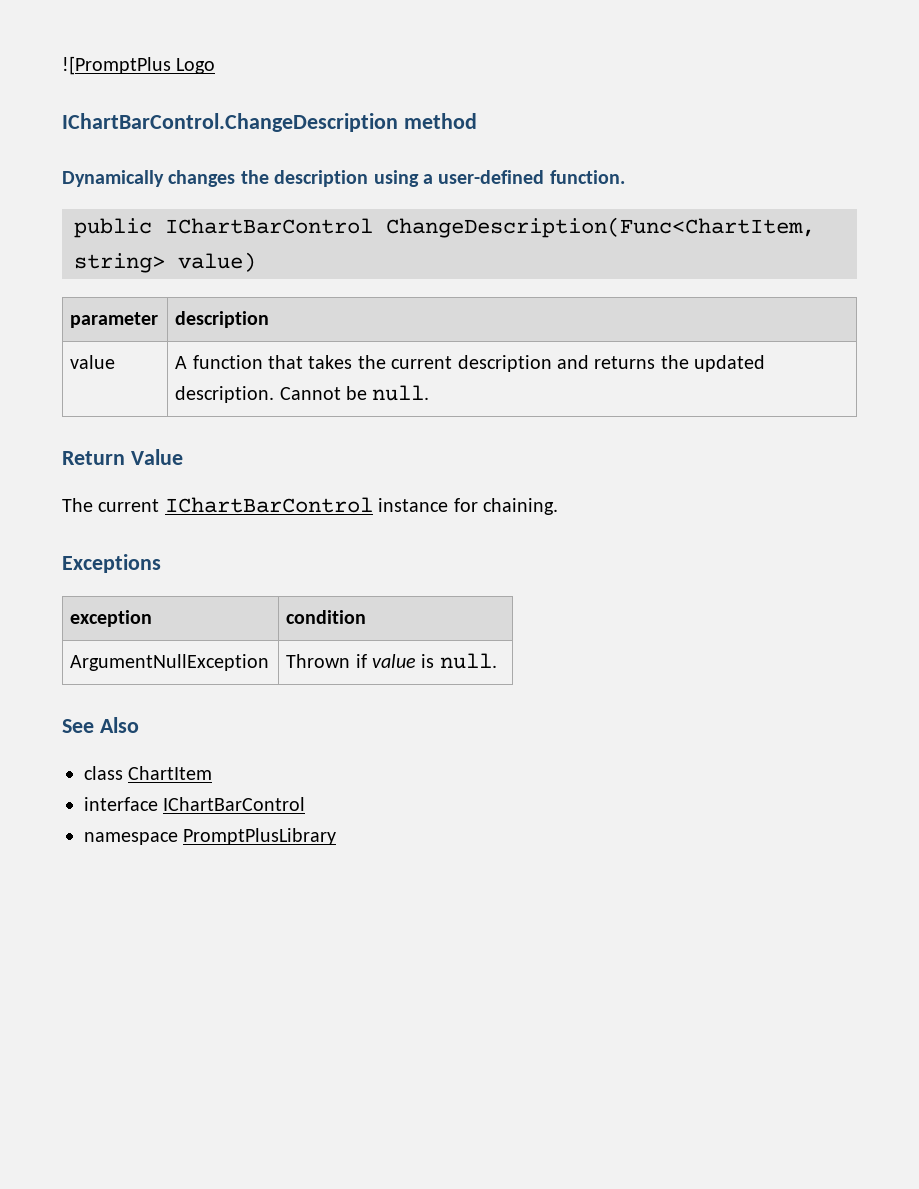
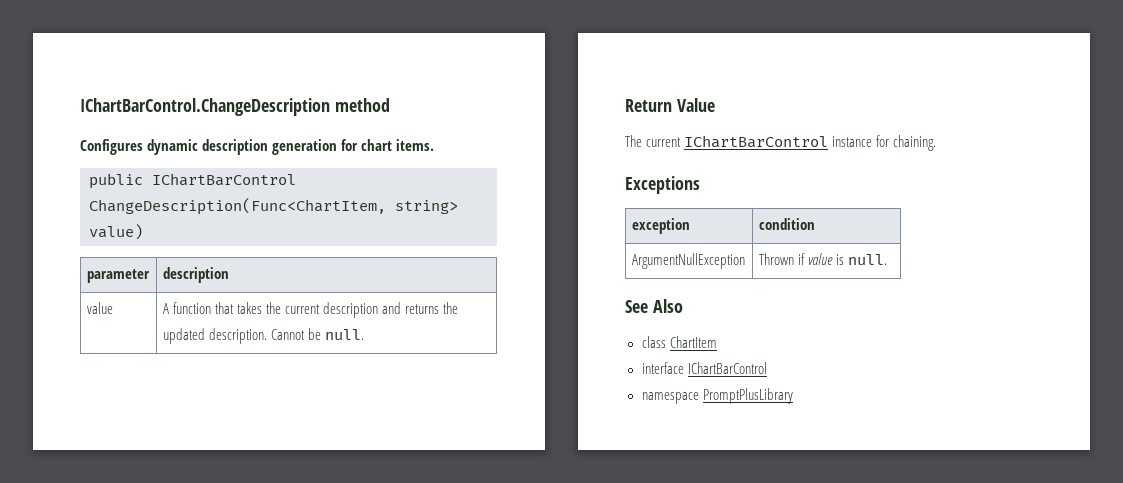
- ![PromptPlus Logo
- Dynamically changes the description using a user-defined function.
+ Configures dynamic description generation for chart items.

